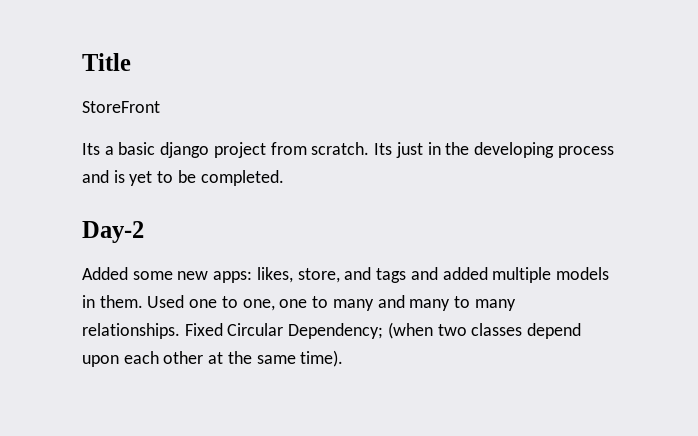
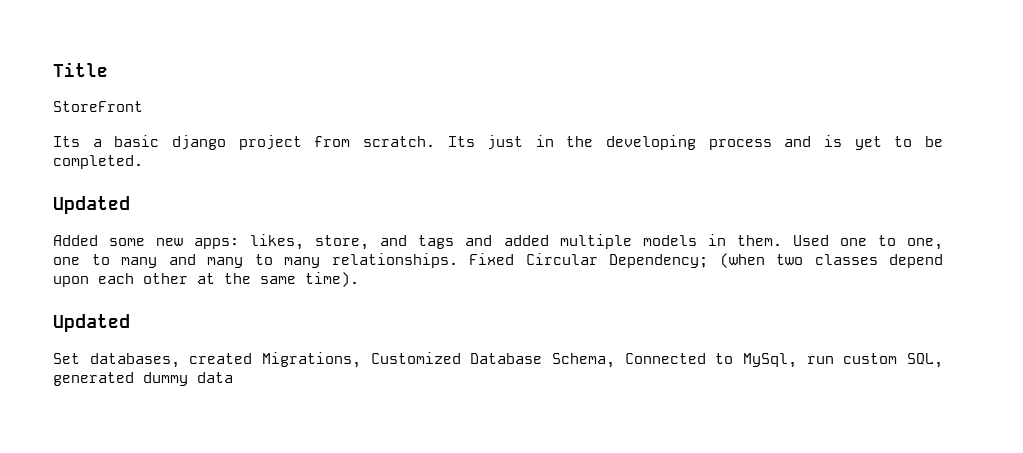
  Its just in the developing process and is yet to be completed.
- Day-2
+ Updated
  Fixed Circular Dependency; (when two classes depend upon each other at the same time).
+ Updated
+ Set databases, created Migrations, Customized Database Schema, Connected to MySql, run custom SQL, generated dummy data

